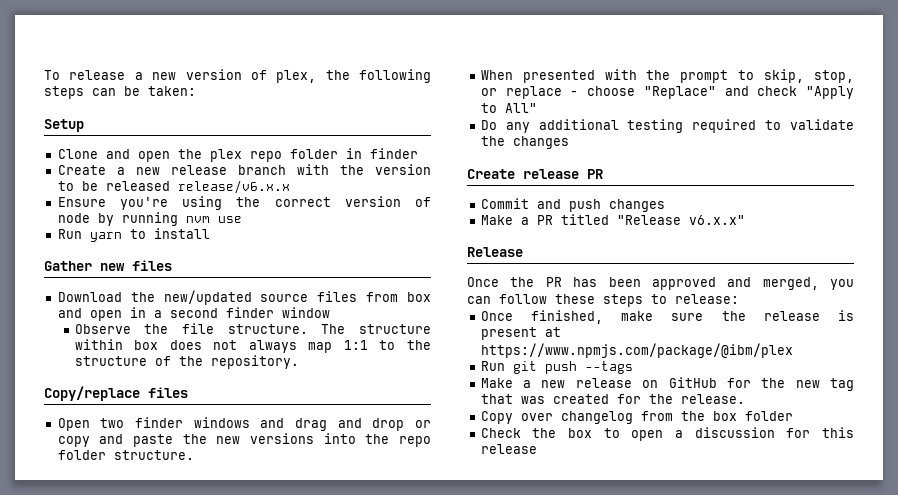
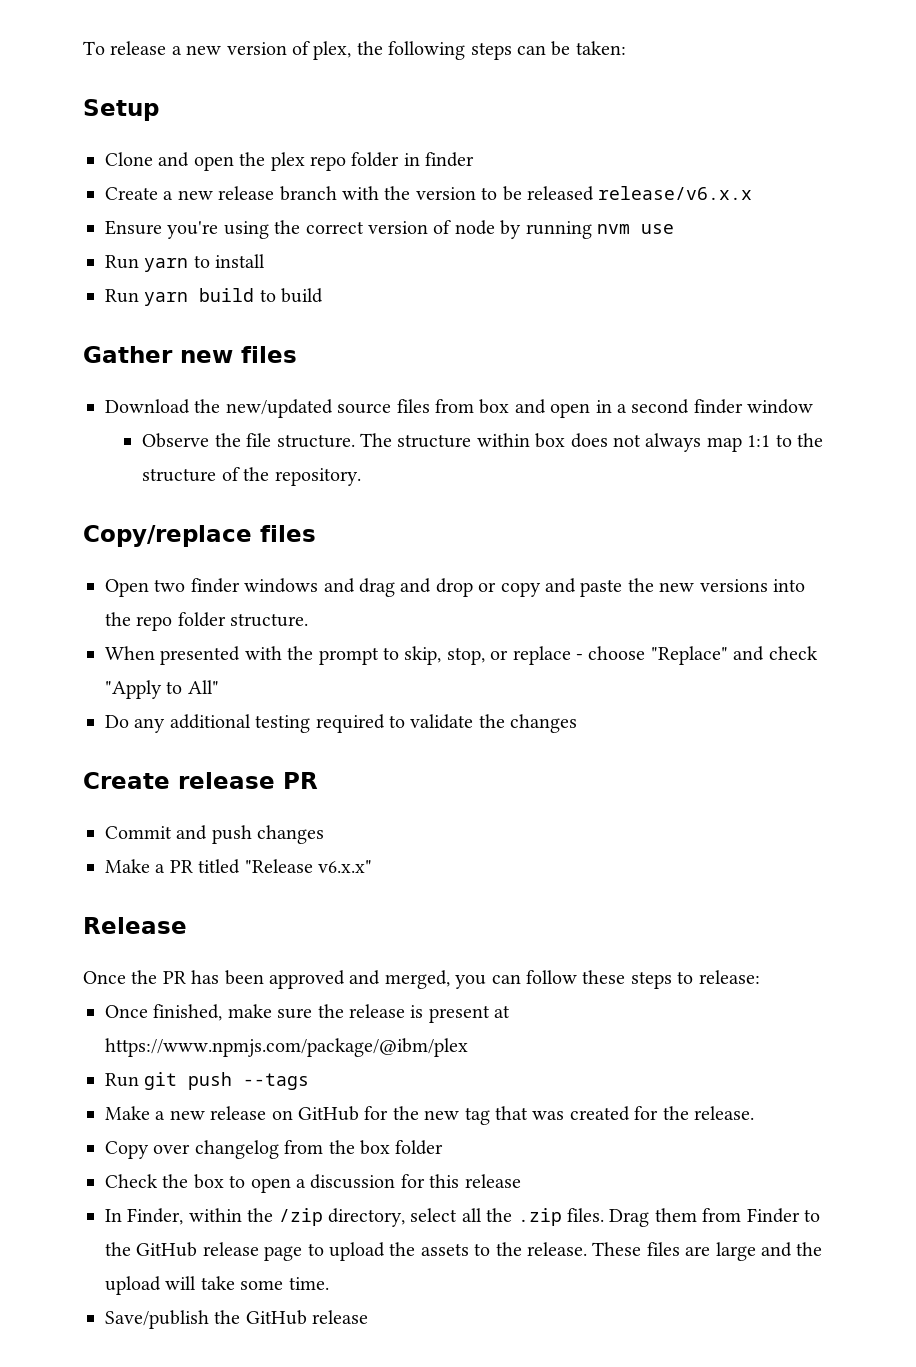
+ Run yarn build to build
+ In Finder, within the /zip directory, select all the .zip files. Drag them from Finder to the GitHub release page to upload the assets to the release. These files are large and the upload will take some time.
+ Save/publish the GitHub release

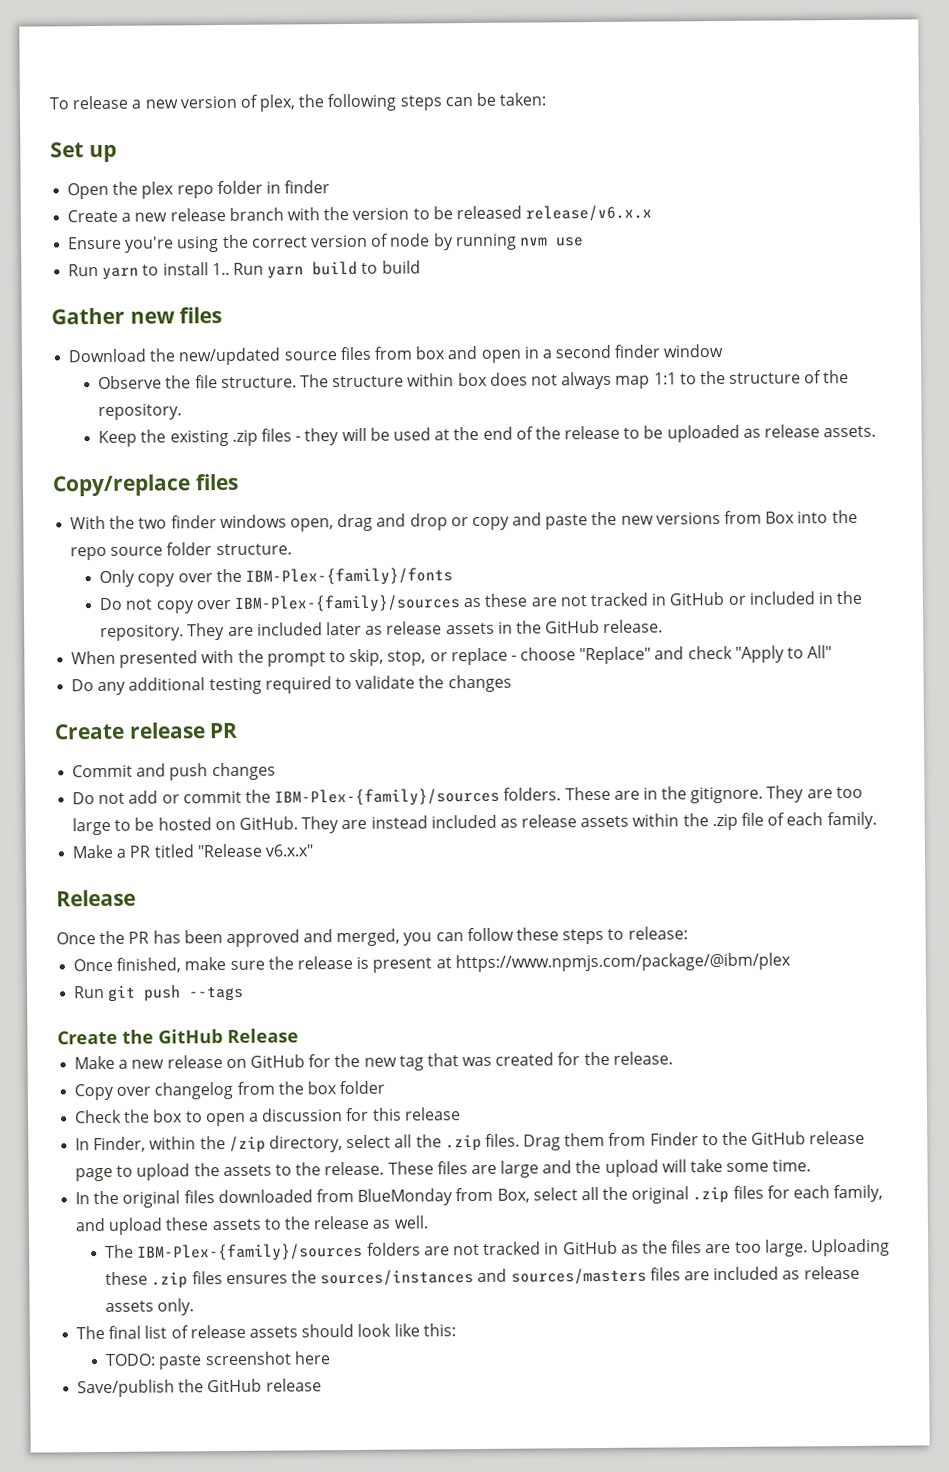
- Setup
- Clone and open the plex repo folder in finder
+ Set up
+ Open the plex repo folder in finder
- Run yarn to install
- Run yarn build to build
+ Run yarn to install 1.. Run yarn build to build
+ Keep the existing .zip files - they will be used at the end of the release to be uploaded as release assets.
- Open two finder windows and drag and drop or copy and paste the new versions into the repo folder structure.
+ With the two finder windows open, drag and drop or copy and paste the new versions from Box into the repo source folder structure.
+ Only copy over the IBM-Plex-{family}/fonts
+ Do not copy over IBM-Plex-{family}/sources as these are not tracked in GitHub or included in the repository. They are included later as release assets in the GitHub release.
+ Do not add or commit the IBM-Plex-{family}/sources folders. These are in the gitignore. They are too large to be hosted on GitHub. They are instead included as release assets within the .zip file of each family.
+ Create the GitHub Release
+ In the original files downloaded from BlueMonday from Box, select all the original .zip files for each family, and upload these assets to the release as well.
+ The IBM-Plex-{family}/sources folders are not tracked in GitHub as the files are too large. Uploading these .zip files ensures the sources/instances and sources/masters files are included as release assets only.
+ The final list of release assets should look like this:
+ TODO: paste screenshot here

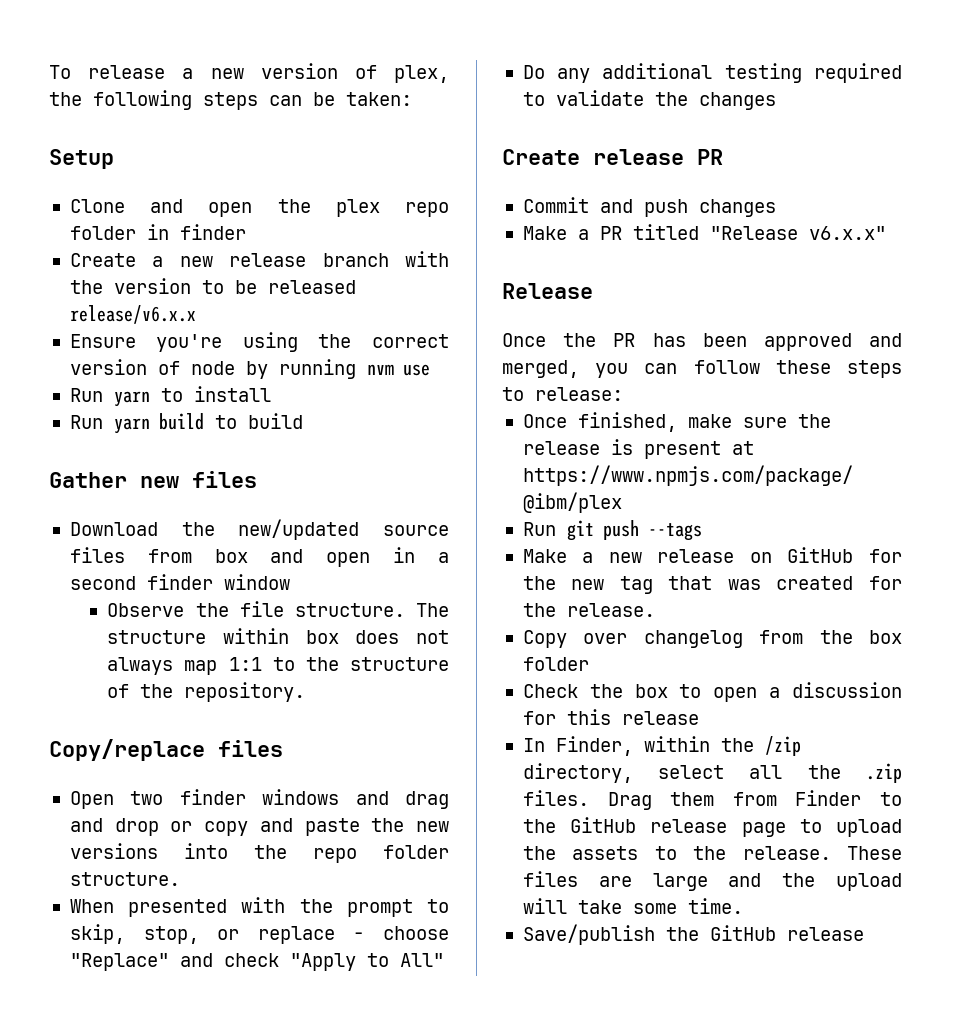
- Set up
- Open the plex repo folder in finder
+ Setup
+ Clone and open the plex repo folder in finder
- Run yarn to install 1.. Run yarn build to build
+ Run yarn to install
+ Run yarn build to build
- Keep the existing .zip files - they will be used at the end of the release to be uploaded as release assets.
- With the two finder windows open, drag and drop or copy and paste the new versions from Box into the repo source folder structure.
+ Open two finder windows and drag and drop or copy and paste the new versions into the repo folder structure.
- Only copy over the IBM-Plex-{family}/fonts
- Do not copy over IBM-Plex-{family}/sources as these are not tracked in GitHub or included in the repository. They are included later as release assets in the GitHub release.
- Do not add or commit the IBM-Plex-{family}/sources folders. These are in the gitignore. They are too large to be hosted on GitHub. They are instead included as release assets within the .zip file of each family.
- Create the GitHub Release
- In the original files downloaded from BlueMonday from Box, select all the original .zip files for each family, and upload these assets to the release as well.
- The IBM-Plex-{family}/sources folders are not tracked in GitHub as the files are too large. Uploading these .zip files ensures the sources/instances and sources/masters files are included as release assets only.
- The final list of release assets should look like this:
- TODO: paste screenshot here

